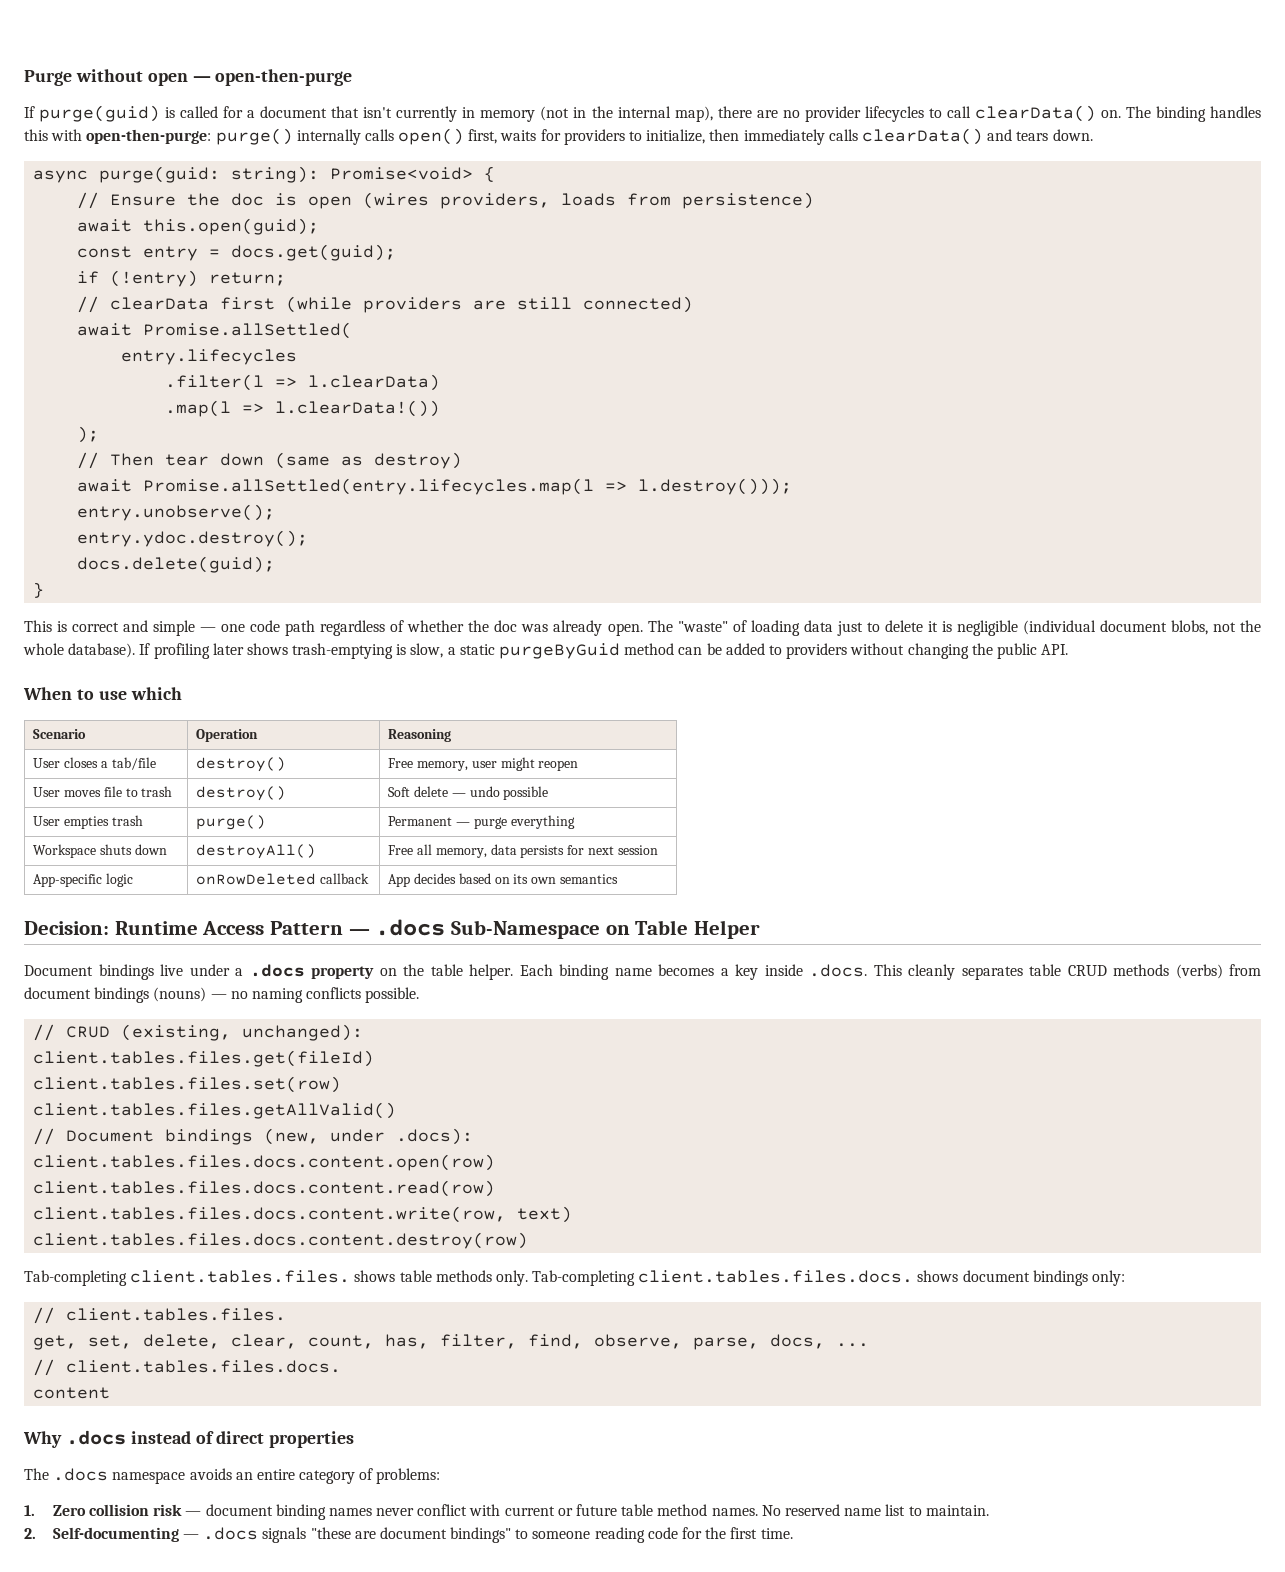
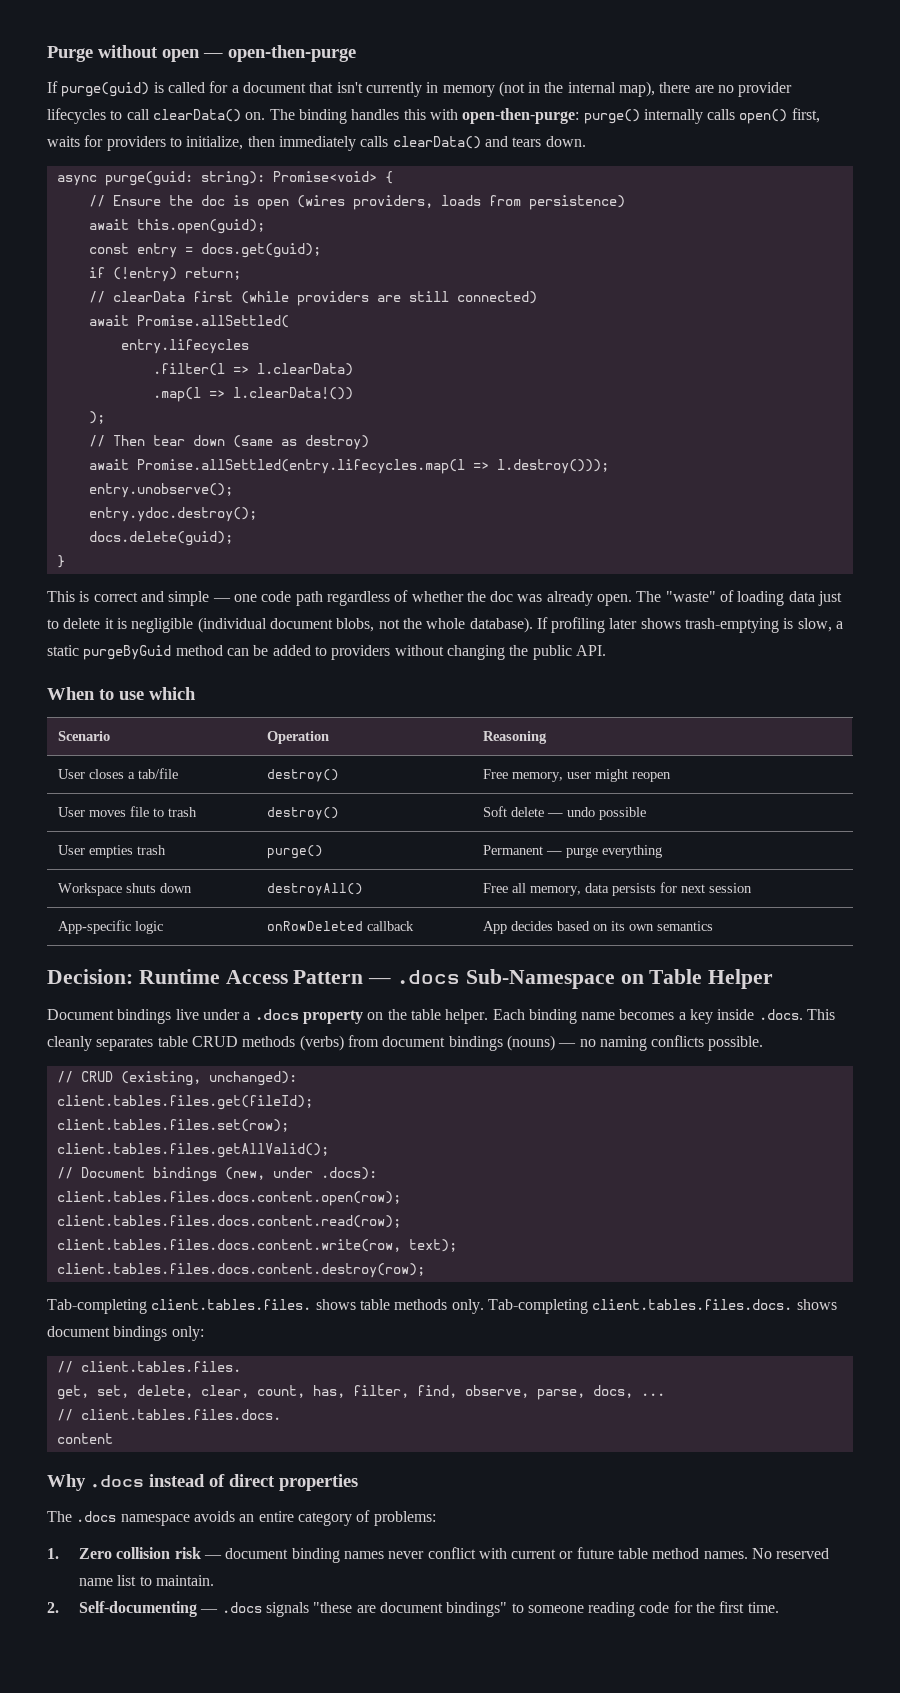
- client.tables.files.get(fileId)
- client.tables.files.set(row)
- client.tables.files.getAllValid()
+ client.tables.files.get(fileId);
+ client.tables.files.set(row);
+ client.tables.files.getAllValid();
- client.tables.files.docs.content.open(row)
- client.tables.files.docs.content.read(row)
+ client.tables.files.docs.content.open(row);
+ client.tables.files.docs.content.read(row);
- client.tables.files.docs.content.write(row, text)
- client.tables.files.docs.content.destroy(row)
+ client.tables.files.docs.content.write(row, text);
+ client.tables.files.docs.content.destroy(row);

